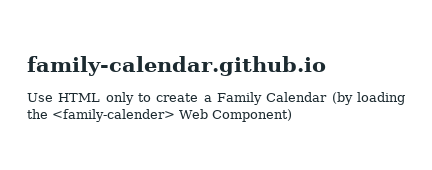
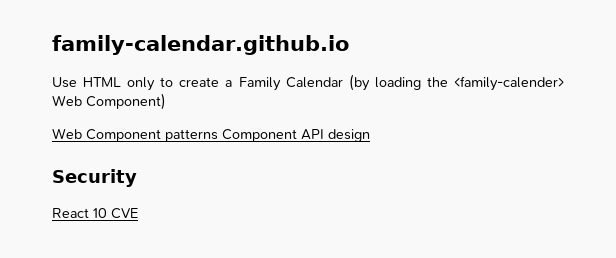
+ Web Component patterns Component API design
+ Security
+ React 10 CVE

